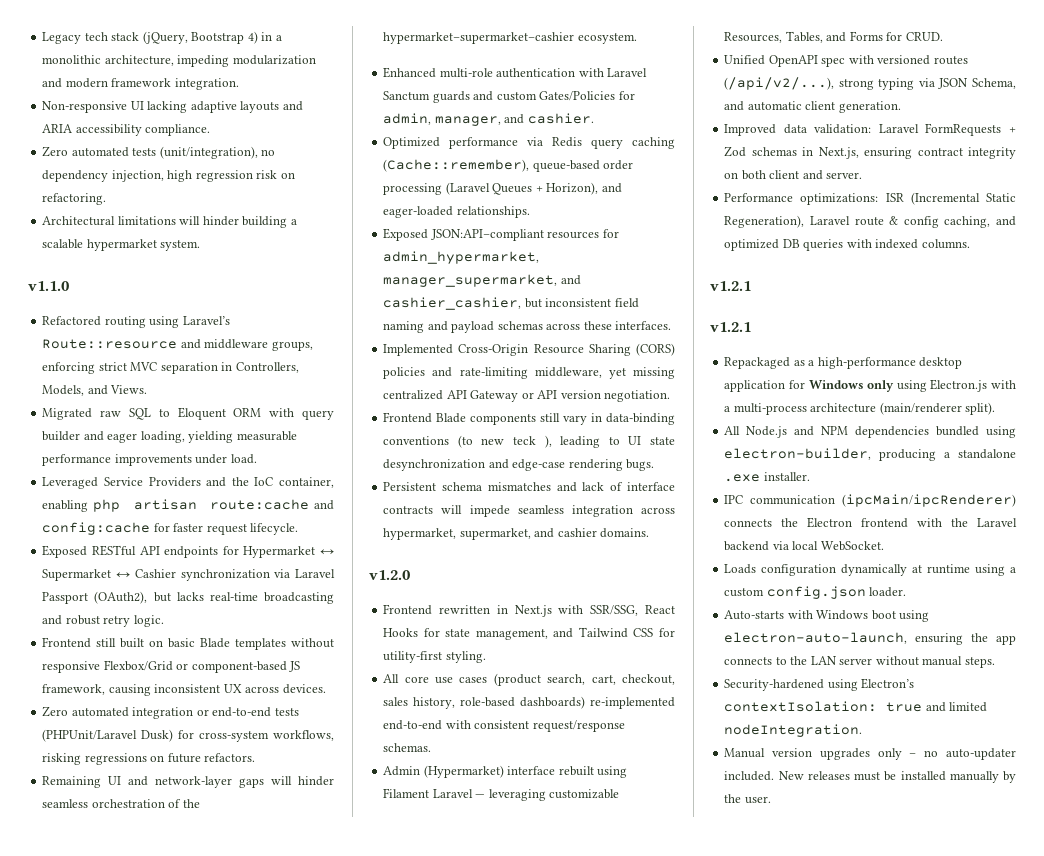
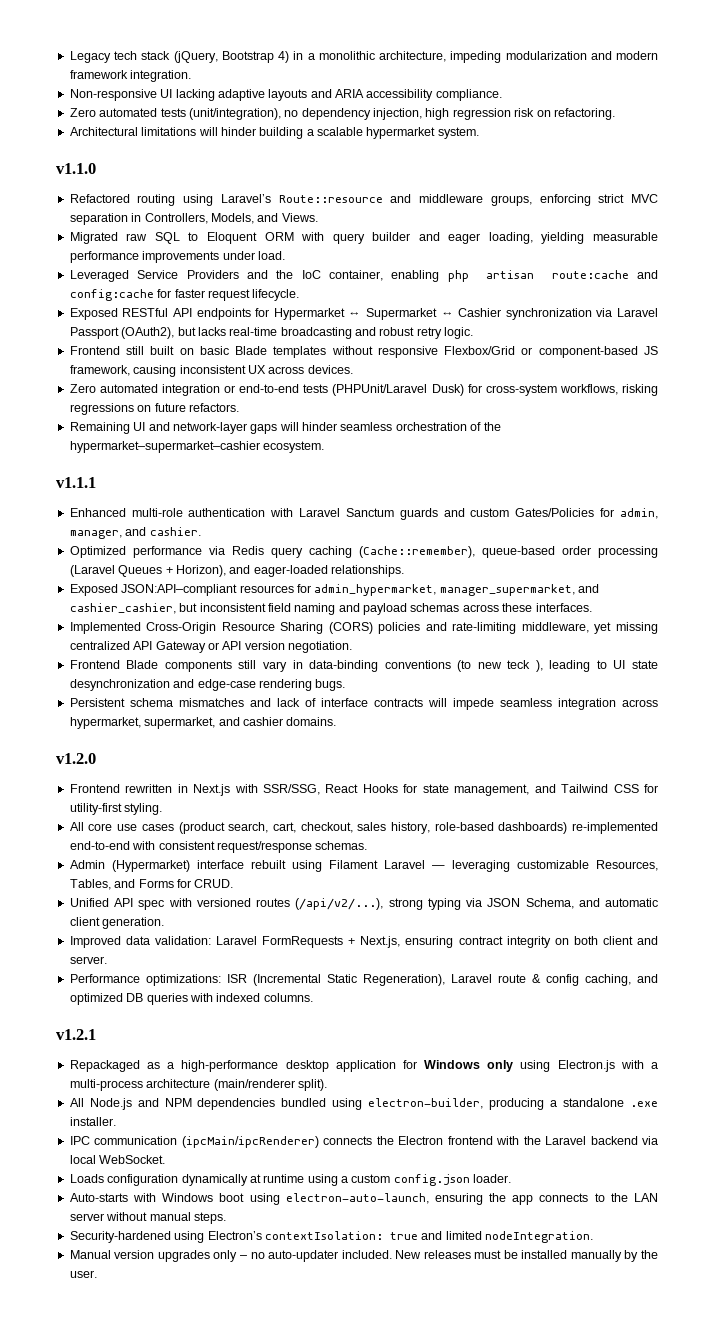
+ v1.1.1
- Unified OpenAPI spec with versioned routes (/api/v2/...), strong typing via JSON Schema, and automatic client generation.
+ Unified API spec with versioned routes (/api/v2/...), strong typing via JSON Schema, and automatic client generation.
- Improved data validation: Laravel FormRequests + Zod schemas in Next.js, ensuring contract integrity on both client and server.
+ Improved data validation: Laravel FormRequests + Next.js, ensuring contract integrity on both client and server.
  Performance optimizations: ISR (Incremental Static Regeneration), Laravel route & config caching, and optimized DB queries with indexed columns.
- v1.2.1

